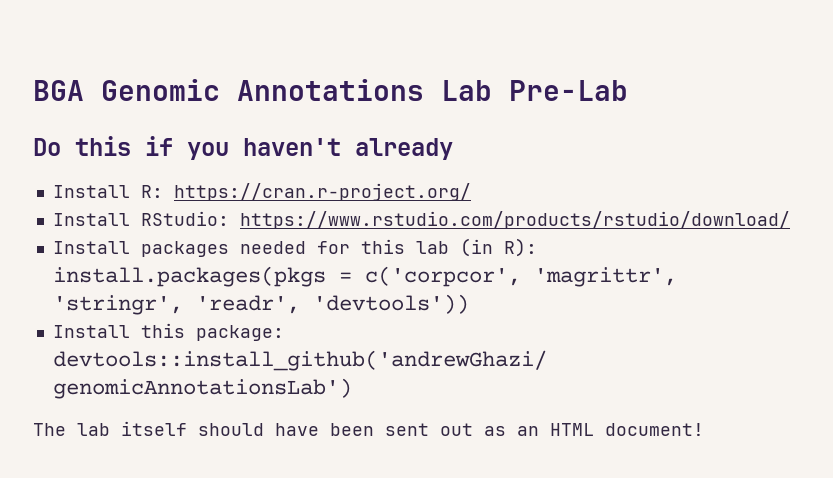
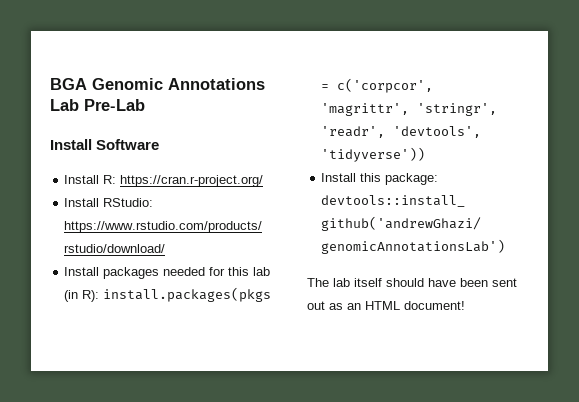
- Do this if you haven't already
+ Install Software
- Install packages needed for this lab (in R): install.packages(pkgs = c('corpcor', 'magrittr', 'stringr', 'readr', 'devtools'))
+ Install packages needed for this lab (in R): install.packages(pkgs = c('corpcor', 'magrittr', 'stringr', 'readr', 'devtools', 'tidyverse'))

